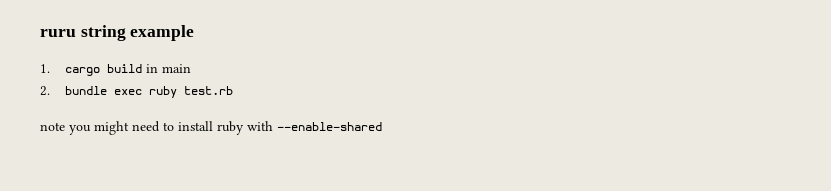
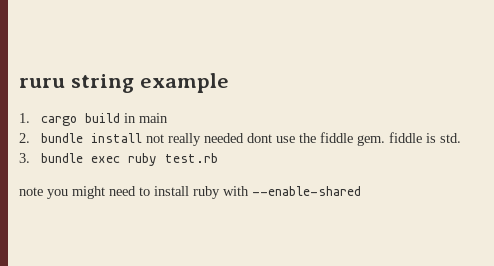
- 2. bundle exec ruby test.rb
+ 2. bundle install not really needed dont use the fiddle gem. fiddle is std.
+ 3. bundle exec ruby test.rb

